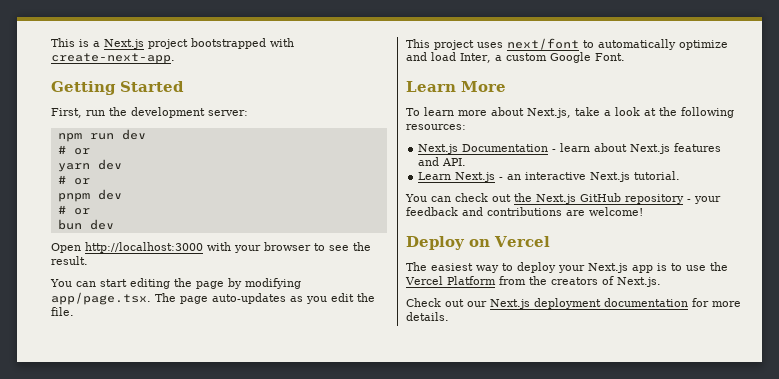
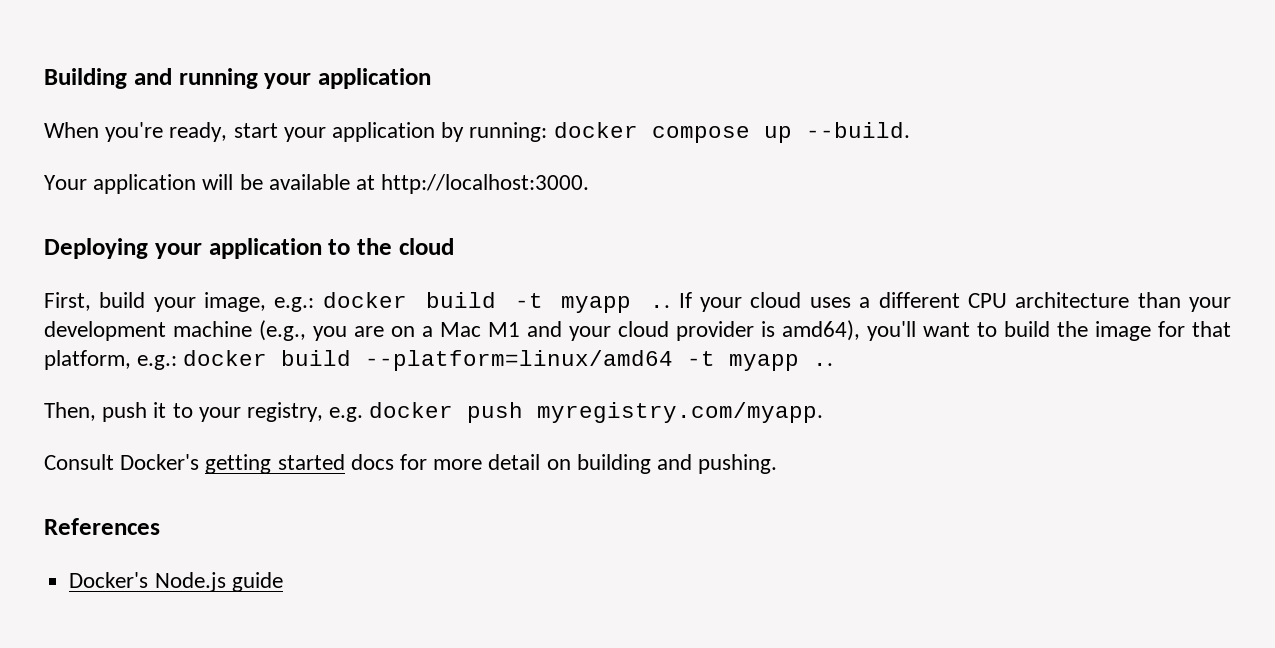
- This is a Next.js project bootstrapped with create-next-app.
- Getting Started
- First, run the development server:
- npm run dev
- # or
- yarn dev
- # or
- pnpm dev
- # or
- bun dev
- Open http://localhost:3000 with your browser to see the result.
- You can start editing the page by modifying app/page.tsx. The page auto-updates as you edit the file.
- This project uses next/font to automatically optimize and load Inter, a custom Google Font.
- Learn More
- To learn more about Next.js, take a look at the following resources:
- Next.js Documentation - learn about Next.js features and API.
- Learn Next.js - an interactive Next.js tutorial.
- You can check out the Next.js GitHub repository - your feedback and contributions are welcome!
- Deploy on Vercel
- The easiest way to deploy your Next.js app is to use the Vercel Platform from the creators of Next.js.
- Check out our Next.js deployment documentation for more details.
+ Building and running your application
+ When you're ready, start your application by running: docker compose up --build.
+ Your application will be available at http://localhost:3000.
+ Deploying your application to the cloud
+ First, build your image, e.g.: docker build -t myapp .. If your cloud uses a different CPU architecture than your development machine (e.g., you are on a Mac M1 and your cloud provider is amd64), you'll want to build the image for that platform, e.g.: docker build --platform=linux/amd64 -t myapp ..
+ Then, push it to your registry, e.g. docker push myregistry.com/myapp.
+ Consult Docker's getting started docs for more detail on building and pushing.
+ References
+ Docker's Node.js guide

